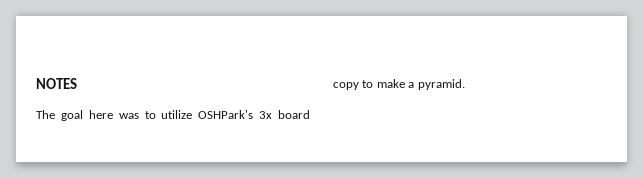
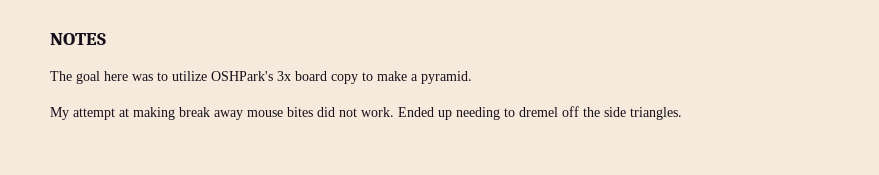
+ My attempt at making break away mouse bites did not work. Ended up needing to dremel off the side triangles.

